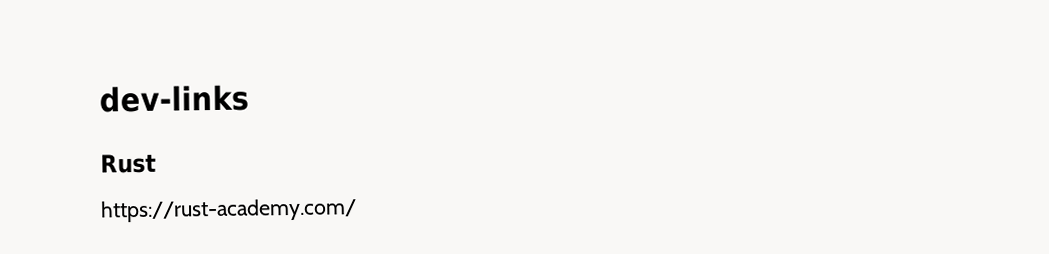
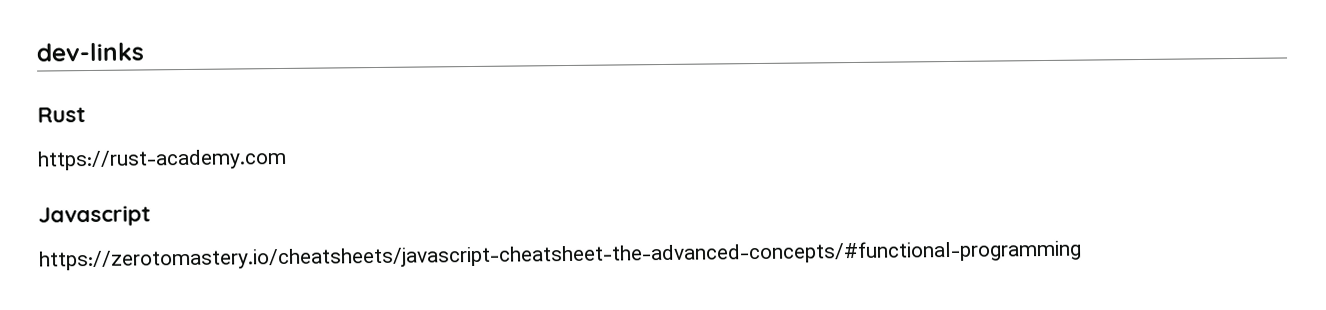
- https://rust-academy.com/
+ https://rust-academy.com
+ Javascript
+ https://zerotomastery.io/cheatsheets/javascript-cheatsheet-the-advanced-concepts/#functional-programming

